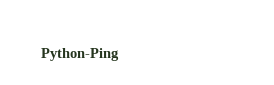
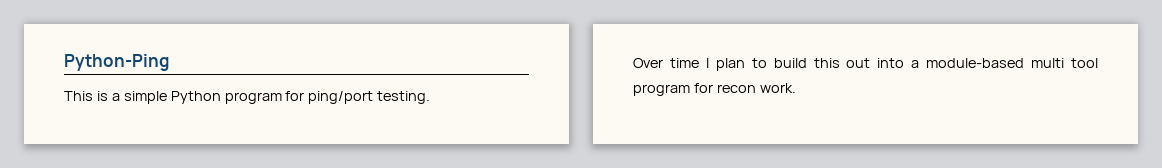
+ This is a simple Python program for ping/port testing.
+ Over time I plan to build this out into a module-based multi tool program for recon work.

